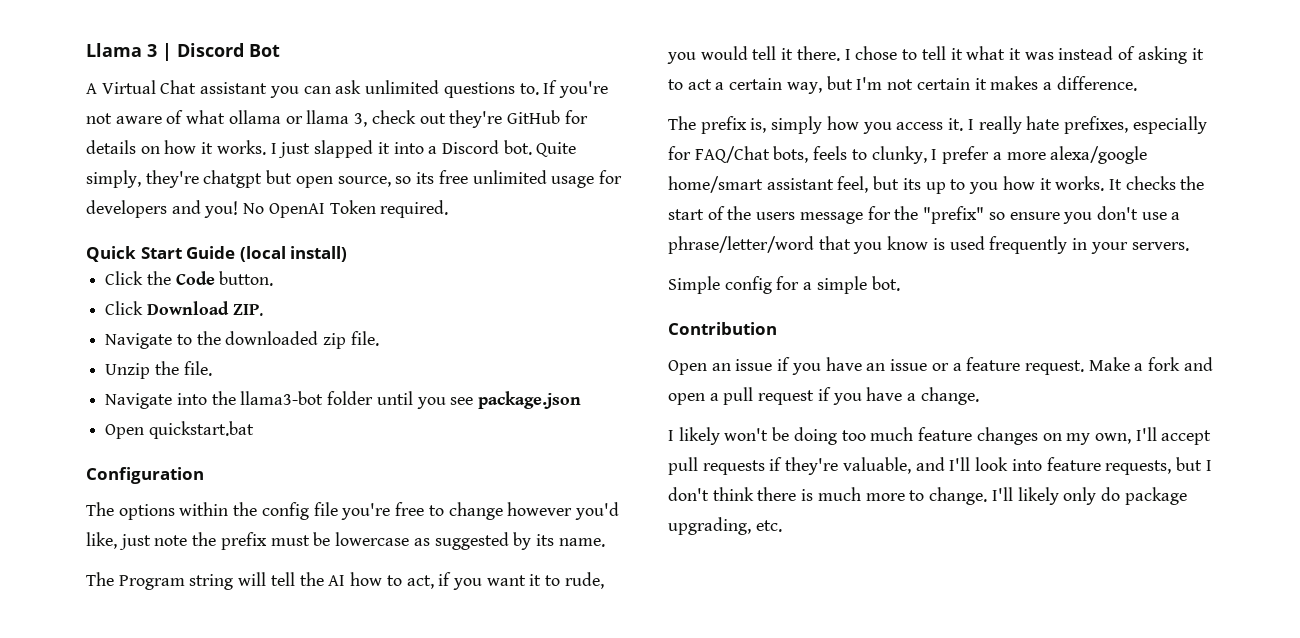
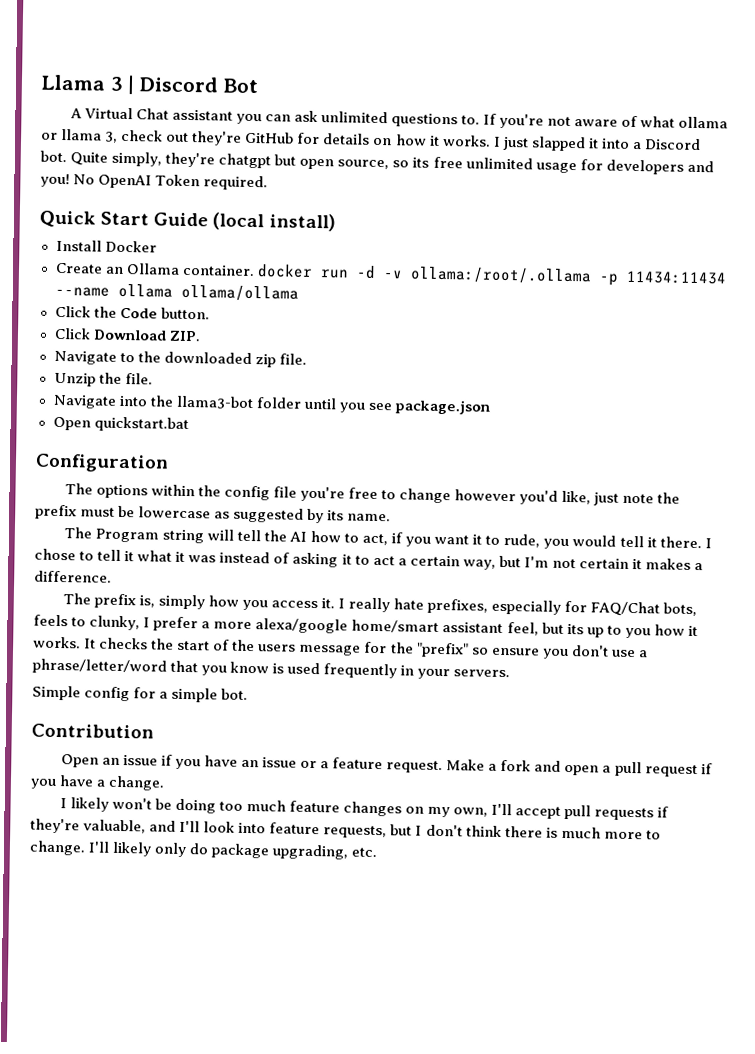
+ Install Docker
+ Create an Ollama container. docker run -d -v ollama:/root/.ollama -p 11434:11434 --name ollama ollama/ollama

